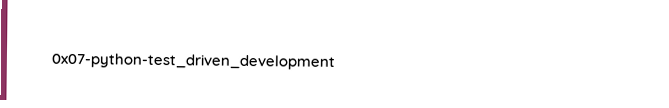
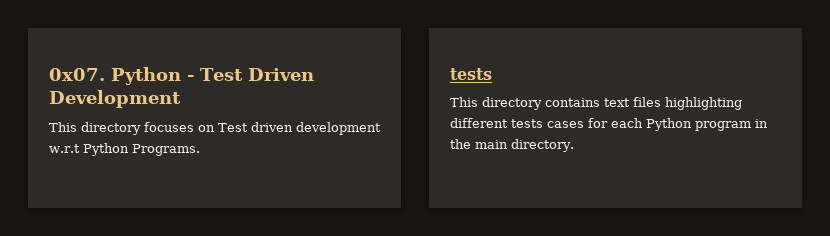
- 0x07-python-test_driven_development
+ 0x07. Python - Test Driven Development
+ This directory focuses on Test driven development w.r.t Python Programs.
+ tests
+ This directory contains text files highlighting different tests cases for each Python program in the main directory.

